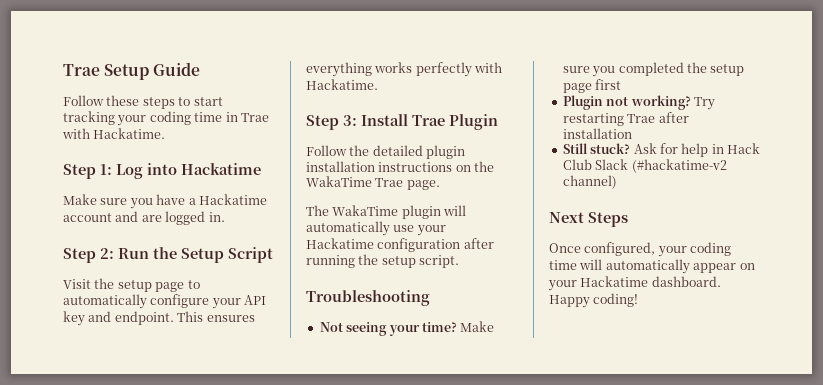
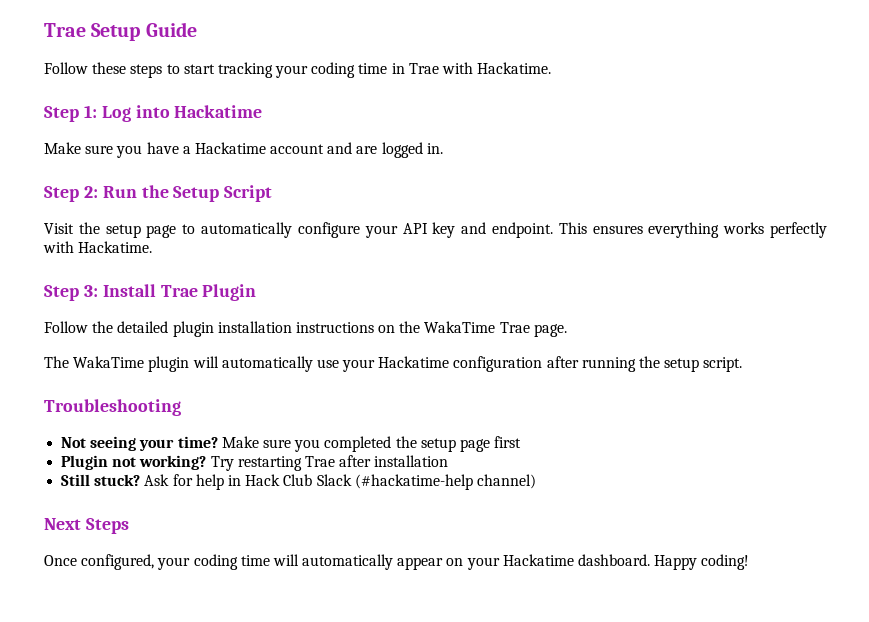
- Ask for help in Hack Club Slack (#hackatime-v2 channel)
+ Ask for help in Hack Club Slack (#hackatime-help channel)

